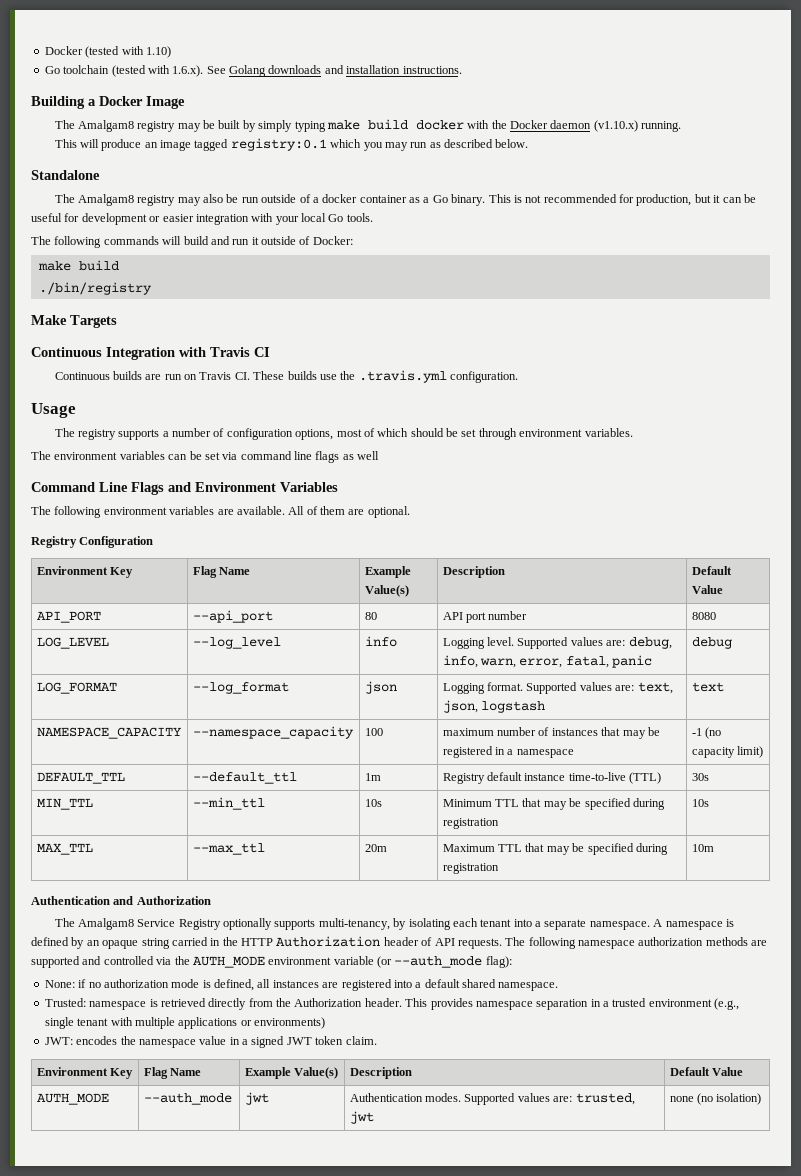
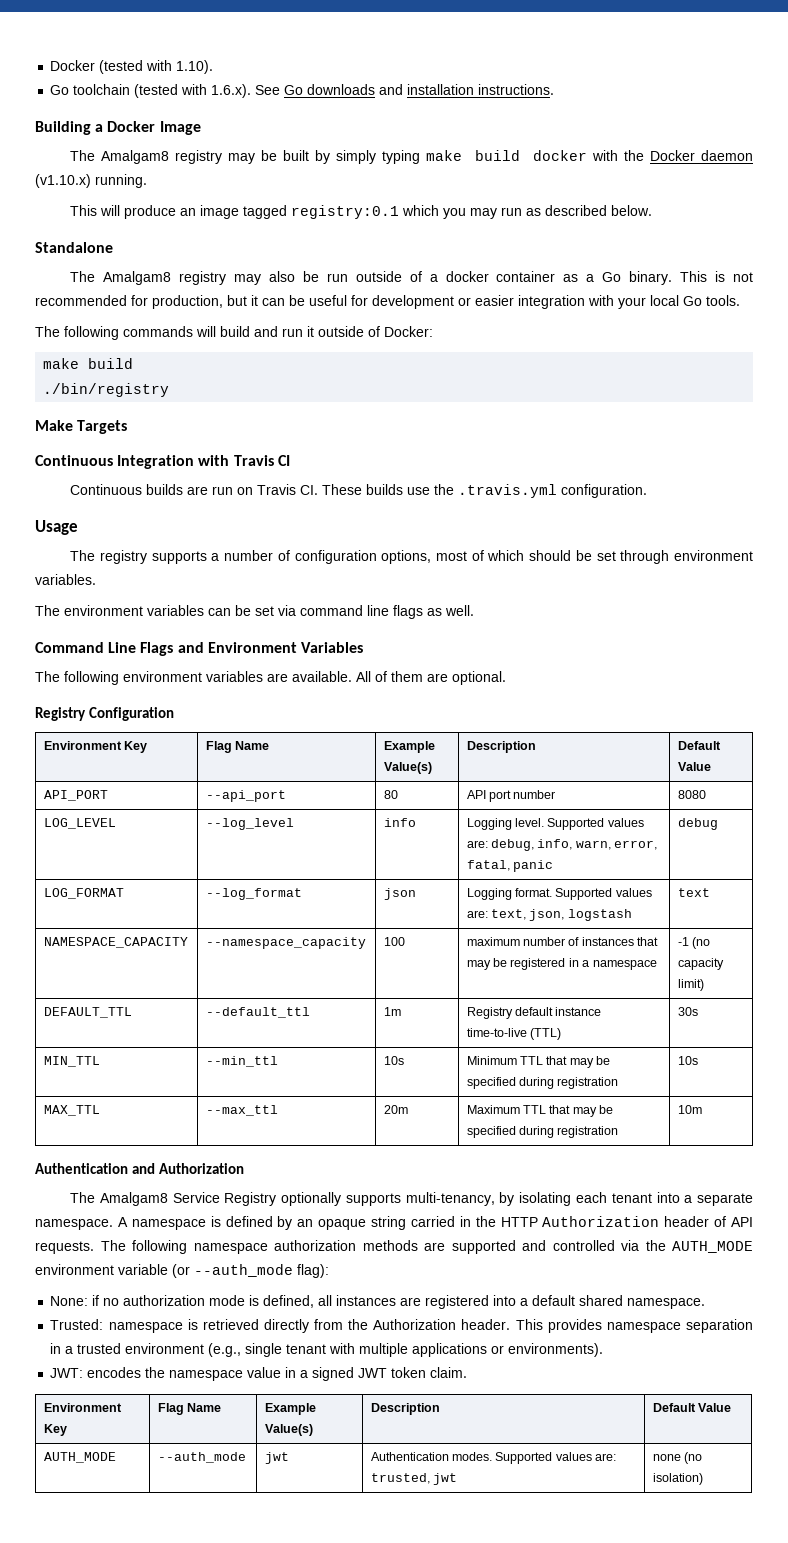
- Docker (tested with 1.10)
+ Docker (tested with 1.10).
- Go toolchain (tested with 1.6.x). See Golang downloads and installation instructions.
+ Go toolchain (tested with 1.6.x). See Go downloads and installation instructions.
- The environment variables can be set via command line flags as well
+ The environment variables can be set via command line flags as well.
- This provides namespace separation in a trusted environment (e.g., single tenant with multiple applications or environments)
+ This provides namespace separation in a trusted environment (e.g., single tenant with multiple applications or environments).

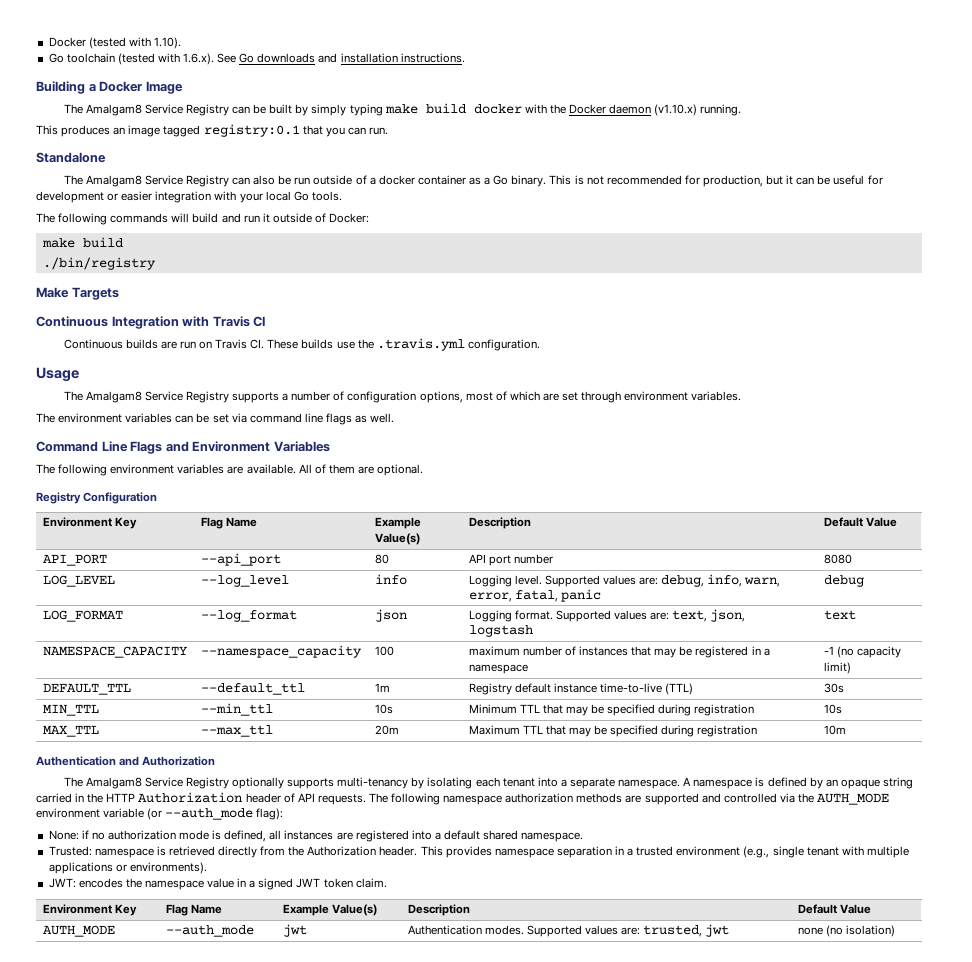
- The Amalgam8 registry may be built by simply typing make build docker with the Docker daemon (v1.10.x) running.
+ The Amalgam8 Service Registry can be built by simply typing make build docker with the Docker daemon (v1.10.x) running.
- This will produce an image tagged registry:0.1 which you may run as described below.
+ This produces an image tagged registry:0.1 that you can run.
- The Amalgam8 registry may also be run outside of a docker container as a Go binary.
+ The Amalgam8 Service Registry can also be run outside of a docker container as a Go binary.
- The registry supports a number of configuration options, most of which should be set through environment variables.
+ The Amalgam8 Service Registry supports a number of configuration options, most of which are set through environment variables.
- The Amalgam8 Service Registry optionally supports multi-tenancy, by isolating each tenant into a separate namespace.
+ The Amalgam8 Service Registry optionally supports multi-tenancy by isolating each tenant into a separate namespace.

